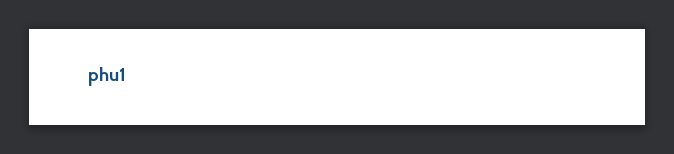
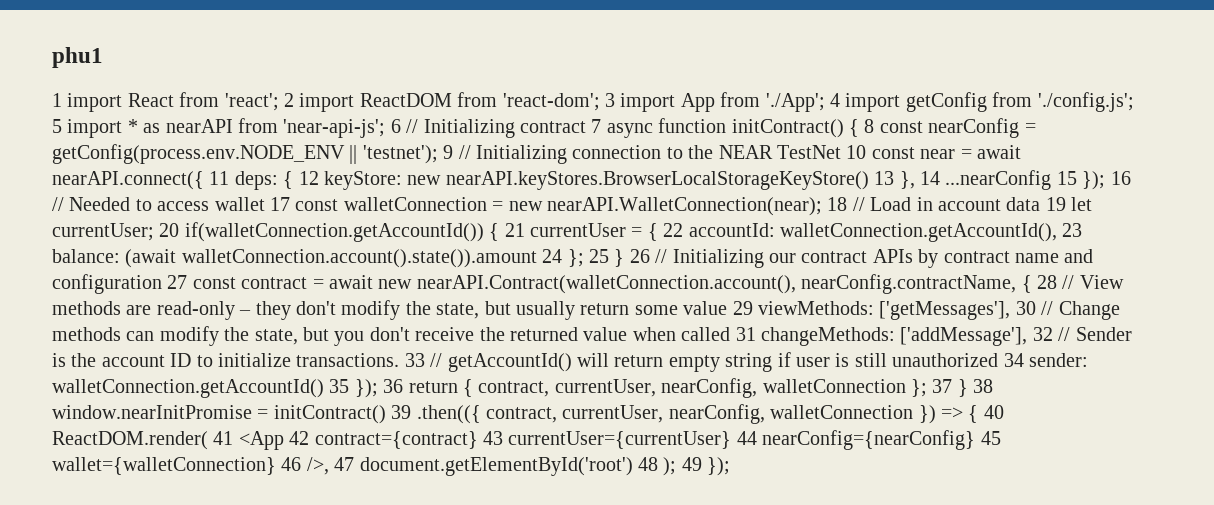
+ 1 import React from 'react'; 2 import ReactDOM from 'react-dom'; 3 import App from './App'; 4 import getConfig from './config.js'; 5 import * as nearAPI from 'near-api-js'; 6 // Initializing contract 7 async function initContract() { 8 const nearConfig = getConfig(process.env.NODE_ENV || 'testnet'); 9 // Initializing connection to the NEAR TestNet 10 const near = await nearAPI.connect({ 11 deps: { 12 keyStore: new nearAPI.keyStores.BrowserLocalStorageKeyStore() 13 }, 14 ...nearConfig 15 }); 16 // Needed to access wallet 17 const walletConnection = new nearAPI.WalletConnection(near); 18 // Load in account data 19 let currentUser; 20 if(walletConnection.getAccountId()) { 21 currentUser = { 22 accountId: walletConnection.getAccountId(), 23 balance: (await walletConnection.account().state()).amount 24 }; 25 } 26 // Initializing our contract APIs by contract name and configuration 27 const contract = await new nearAPI.Contract(walletConnection.account(), nearConfig.contractName, { 28 // View methods are read-only – they don't modify the state, but usually return some value 29 viewMethods: ['getMessages'], 30 // Change methods can modify the state, but you don't receive the returned value when called 31 changeMethods: ['addMessage'], 32 // Sender is the account ID to initialize transactions. 33 // getAccountId() will return empty string if user is still unauthorized 34 sender: walletConnection.getAccountId() 35 }); 36 return { contract, currentUser, nearConfig, walletConnection }; 37 } 38 window.nearInitPromise = initContract() 39 .then(({ contract, currentUser, nearConfig, walletConnection }) => { 40 ReactDOM.render( 41 <App 42 contract={contract} 43 currentUser={currentUser} 44 nearConfig={nearConfig} 45 wallet={walletConnection} 46 />, 47 document.getElementById('root') 48 ); 49 });

